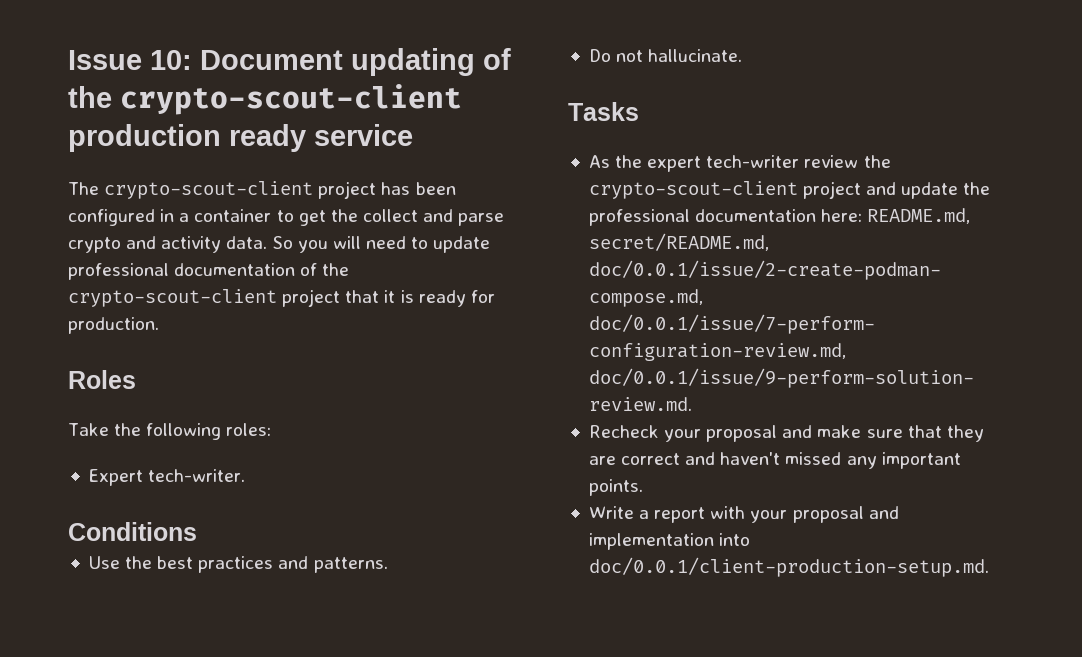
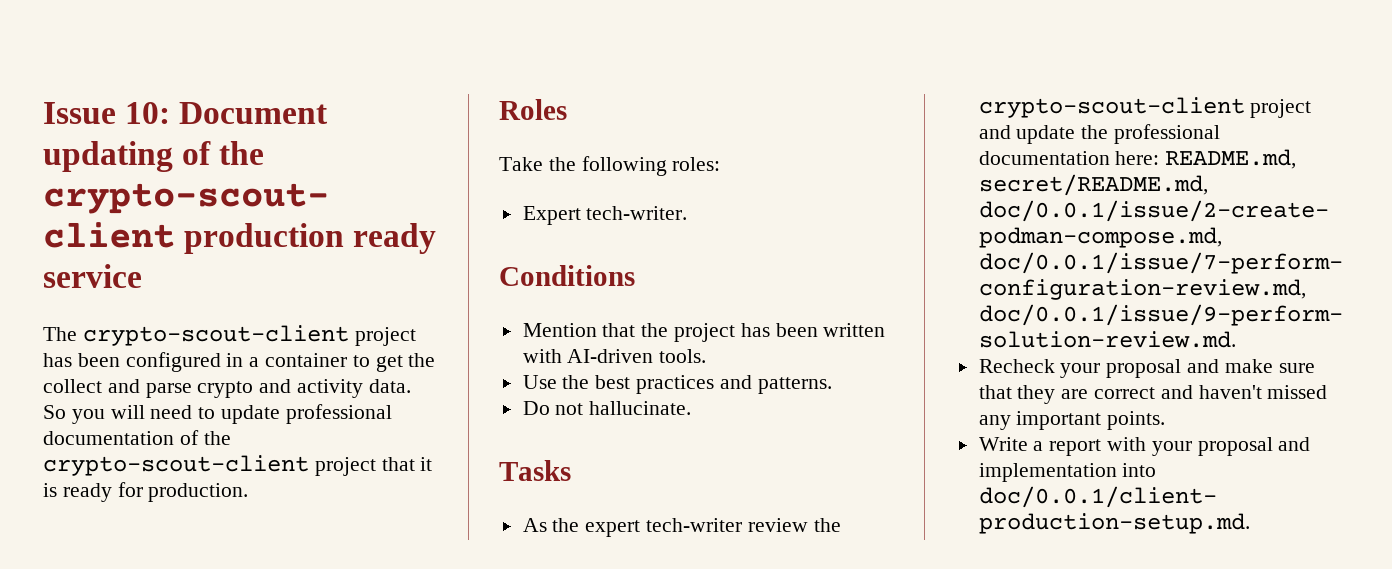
+ Mention that the project has been written with AI-driven tools.

